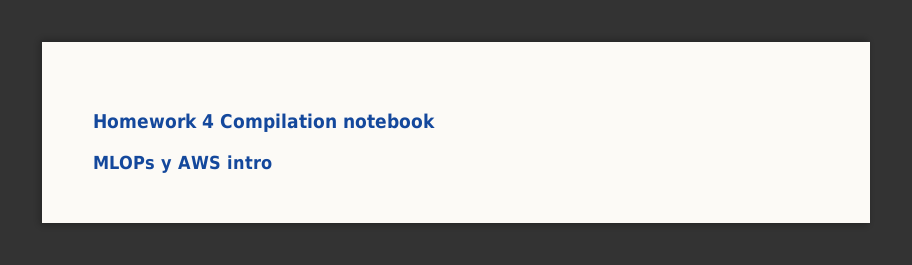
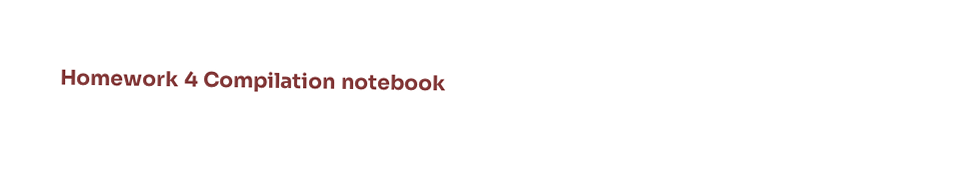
- MLOPs y AWS intro

